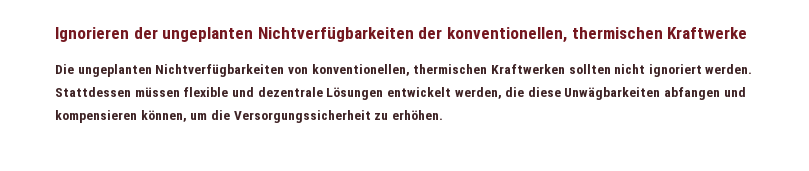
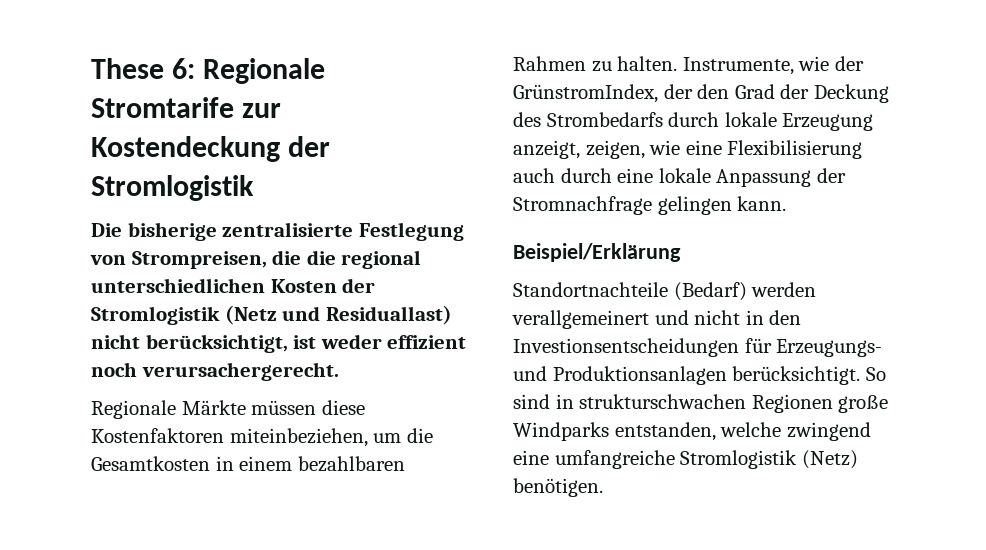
- Ignorieren der ungeplanten Nichtverfügbarkeiten der konventionellen, thermischen Kraftwerke
- Die ungeplanten Nichtverfügbarkeiten von konventionellen, thermischen Kraftwerken sollten nicht ignoriert werden. Stattdessen müssen flexible und dezentrale Lösungen entwickelt werden, die diese Unwägbarkeiten abfangen und kompensieren können, um die Versorgungssicherheit zu erhöhen.
+ These 6: Regionale Stromtarife zur Kostendeckung der Stromlogistik
+ Die bisherige zentralisierte Festlegung von Strompreisen, die die regional unterschiedlichen Kosten der Stromlogistik (Netz und Residuallast) nicht berücksichtigt, ist weder effizient noch verursachergerecht.
+ Regionale Märkte müssen diese Kostenfaktoren miteinbeziehen, um die Gesamtkosten in einem bezahlbaren Rahmen zu halten. Instrumente, wie der GrünstromIndex, der den Grad der Deckung des Strombedarfs durch lokale Erzeugung anzeigt, zeigen, wie eine Flexibilisierung auch durch eine lokale Anpassung der Stromnachfrage gelingen kann.
+ Beispiel/Erklärung
+ Standortnachteile (Bedarf) werden verallgemeinert und nicht in den Investionsentscheidungen für Erzeugungs- und Produktionsanlagen berücksichtigt. So sind in strukturschwachen Regionen große Windparks entstanden, welche zwingend eine umfangreiche Stromlogistik (Netz) benötigen.

